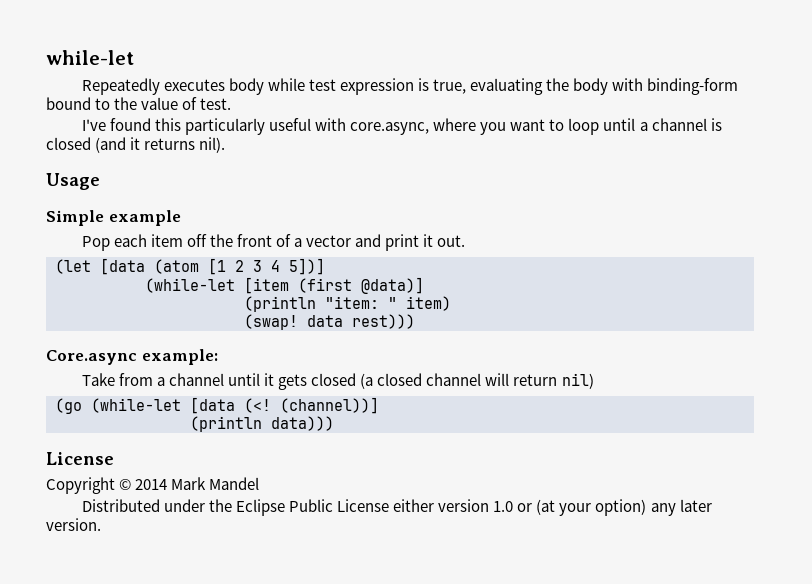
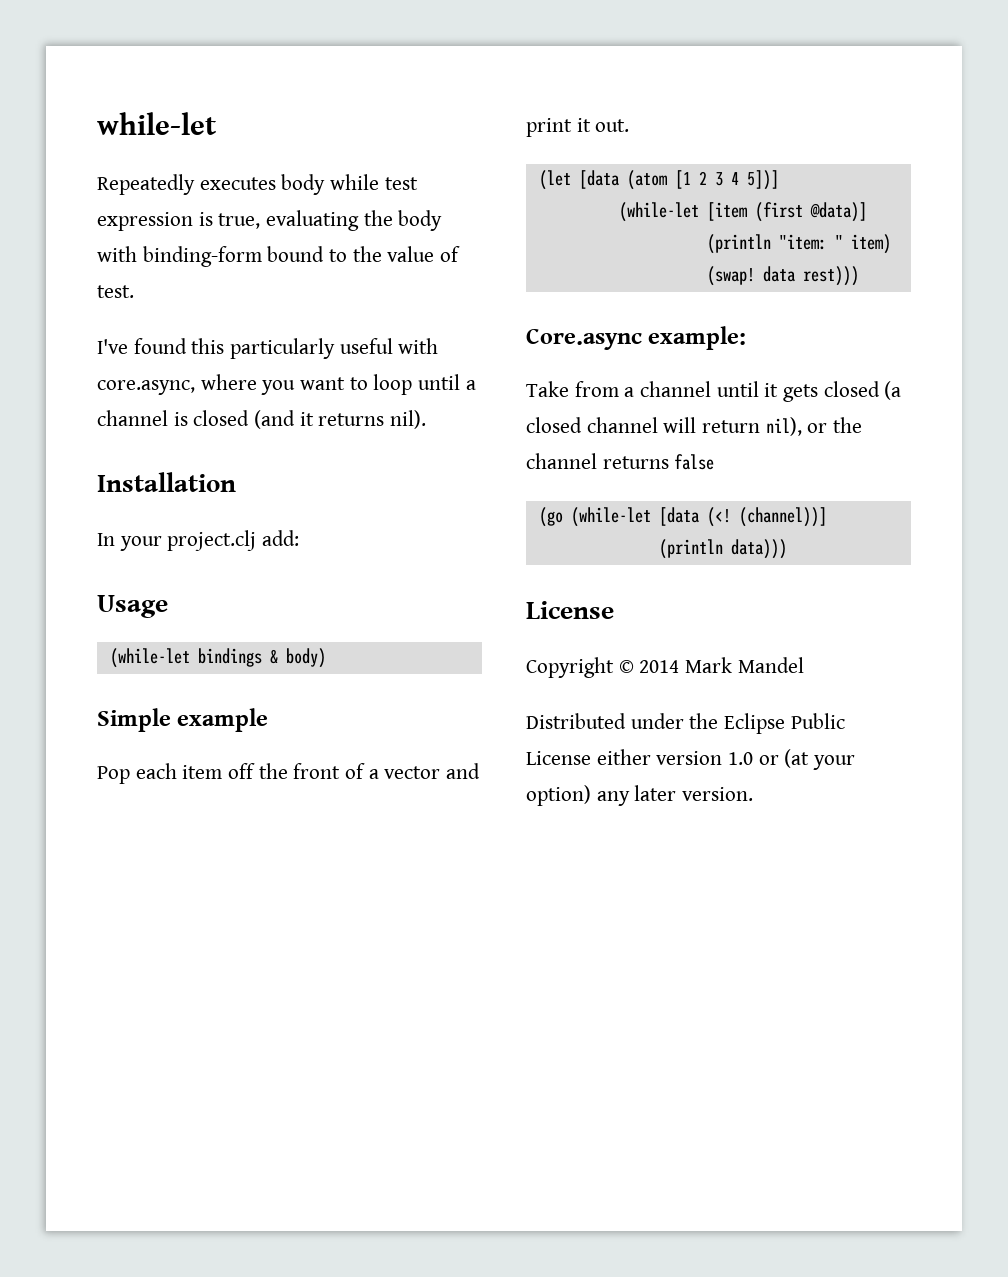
+ Installation
+ In your project.clj add:
  Usage
+ (while-let bindings & body)
- Take from a channel until it gets closed (a closed channel will return nil)
+ Take from a channel until it gets closed (a closed channel will return nil), or the channel returns false

